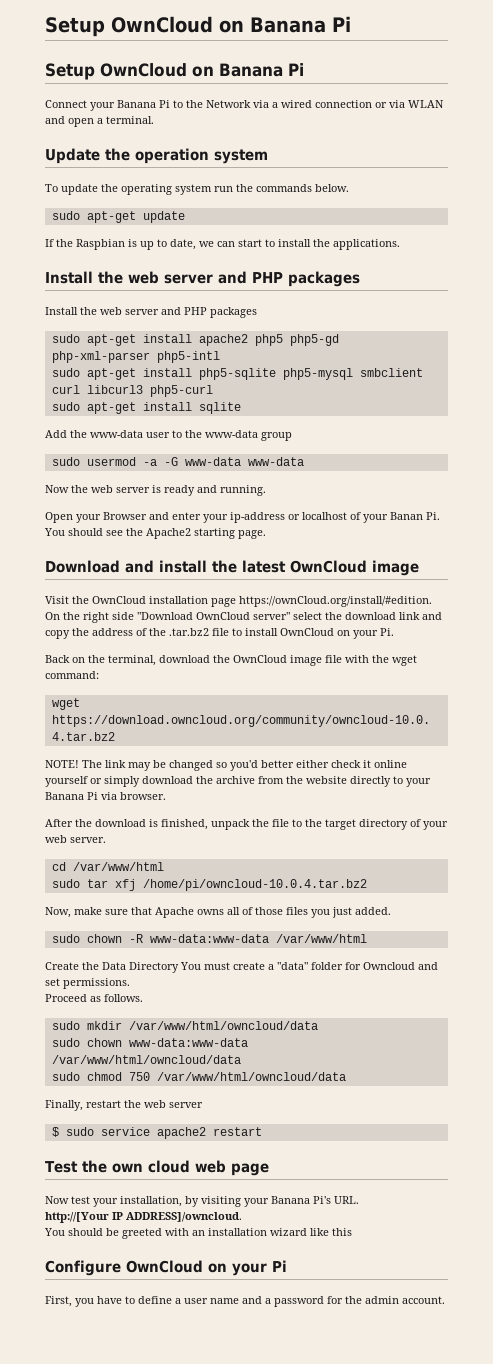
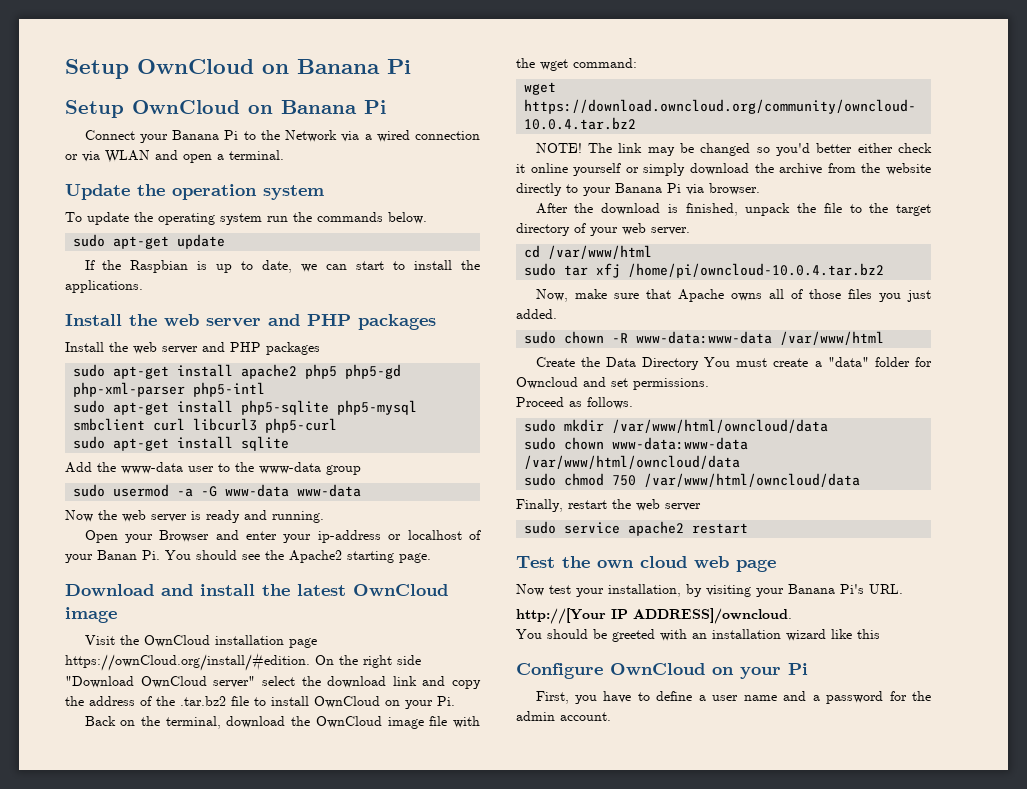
- $ sudo service apache2 restart
+ sudo service apache2 restart

